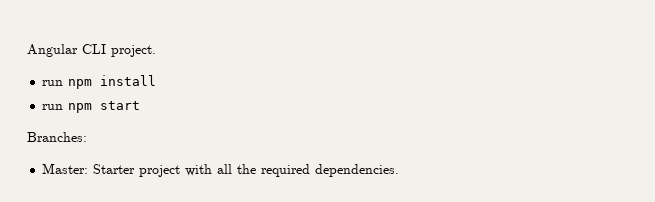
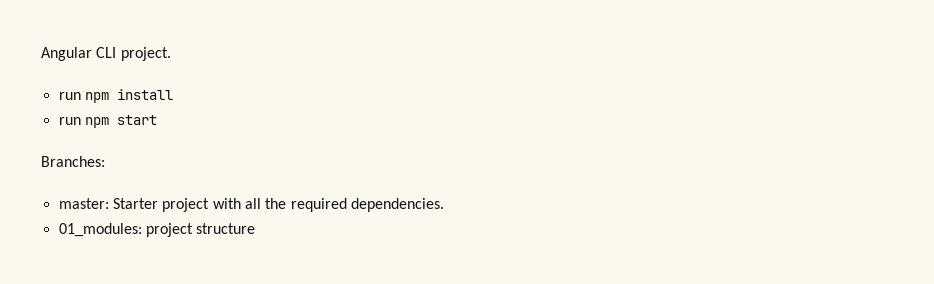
- Master: Starter project with all the required dependencies.
+ master: Starter project with all the required dependencies.
+ 01_modules: project structure

